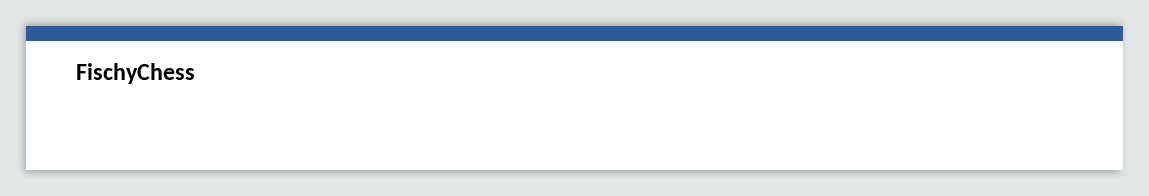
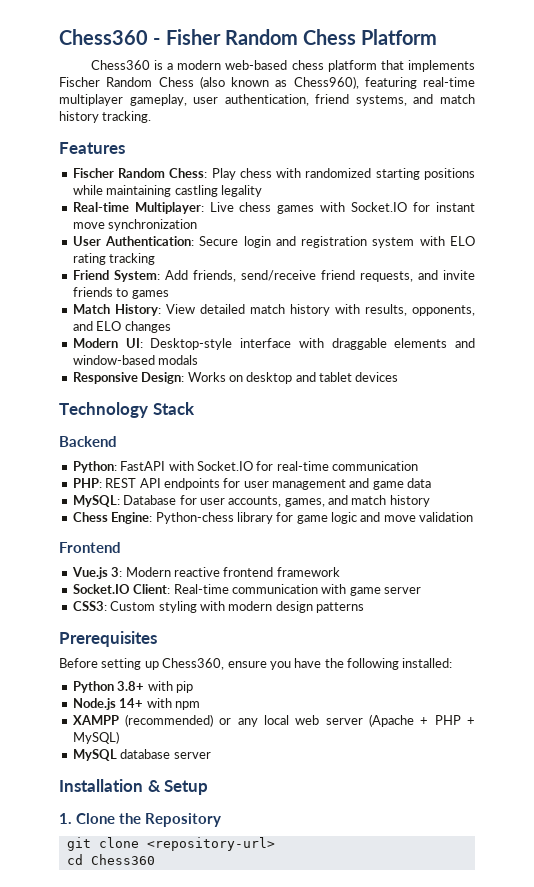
- FischyChess
+ Chess360 - Fisher Random Chess Platform
+ Chess360 is a modern web-based chess platform that implements Fischer Random Chess (also known as Chess960), featuring real-time multiplayer gameplay, user authentication, friend systems, and match history tracking.
+ Features
+ Fischer Random Chess: Play chess with randomized starting positions while maintaining castling legality
+ Real-time Multiplayer: Live chess games with Socket.IO for instant move synchronization
+ User Authentication: Secure login and registration system with ELO rating tracking
+ Friend System: Add friends, send/receive friend requests, and invite friends to games
+ Match History: View detailed match history with results, opponents, and ELO changes
+ Modern UI: Desktop-style interface with draggable elements and window-based modals
+ Responsive Design: Works on desktop and tablet devices
+ Technology Stack
+ Backend
+ Python: FastAPI with Socket.IO for real-time communication
+ PHP: REST API endpoints for user management and game data
+ MySQL: Database for user accounts, games, and match history
+ Chess Engine: Python-chess library for game logic and move validation
+ Frontend
+ Vue.js 3: Modern reactive frontend framework
+ Socket.IO Client: Real-time communication with game server
+ CSS3: Custom styling with modern design patterns
+ Prerequisites
+ Before setting up Chess360, ensure you have the following installed:
+ Python 3.8+ with pip
+ Node.js 14+ with npm
+ XAMPP (recommended) or any local web server (Apache + PHP + MySQL)
+ MySQL database server
+ Installation & Setup
+ 1. Clone the Repository
+ git clone <repository-url>
+ cd Chess360

